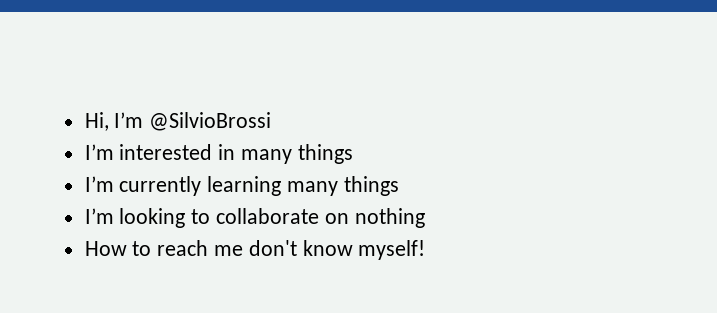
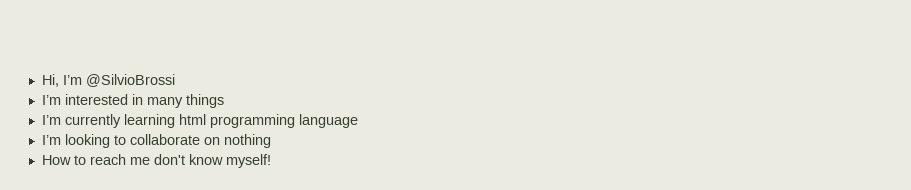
- I’m currently learning many things
+ I’m currently learning html programming language

